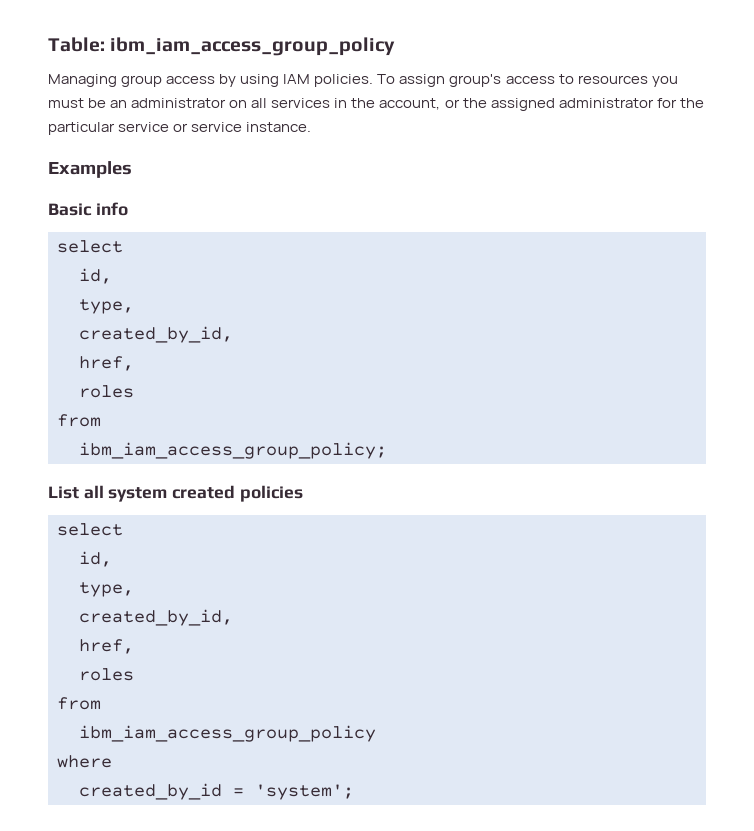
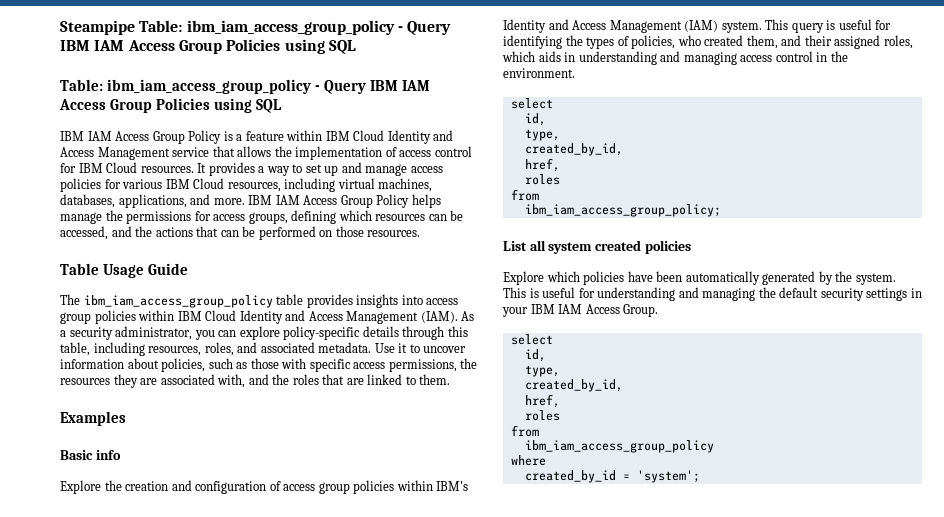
- Table: ibm_iam_access_group_policy
- Managing group access by using IAM policies. To assign group's access to resources you must be an administrator on all services in the account, or the assigned administrator for the particular service or service instance.
+ Steampipe Table: ibm_iam_access_group_policy - Query IBM IAM Access Group Policies using SQL
+ Table: ibm_iam_access_group_policy - Query IBM IAM Access Group Policies using SQL
+ IBM IAM Access Group Policy is a feature within IBM Cloud Identity and Access Management service that allows the implementation of access control for IBM Cloud resources. It provides a way to set up and manage access policies for various IBM Cloud resources, including virtual machines, databases, applications, and more. IBM IAM Access Group Policy helps manage the permissions for access groups, defining which resources can be accessed, and the actions that can be performed on those resources.
+ Table Usage Guide
+ The ibm_iam_access_group_policy table provides insights into access group policies within IBM Cloud Identity and Access Management (IAM). As a security administrator, you can explore policy-specific details through this table, including resources, roles, and associated metadata. Use it to uncover information about policies, such as those with specific access permissions, the resources they are associated with, and the roles that are linked to them.
  Examples
  Basic info
+ Explore the creation and configuration of access group policies within IBM's Identity and Access Management (IAM) system. This query is useful for identifying the types of policies, who created them, and their assigned roles, which aids in understanding and managing access control in the environment.
+ Explore which policies have been automatically generated by the system. This is useful for understanding and managing the default security settings in your IBM IAM Access Group.

